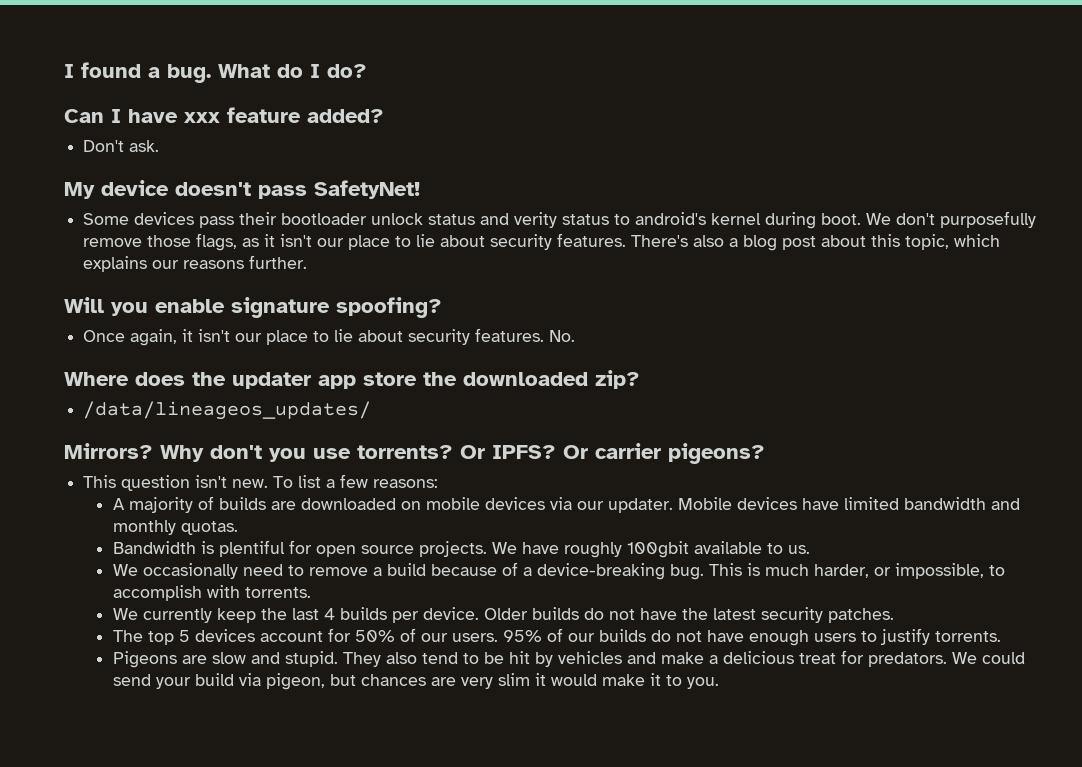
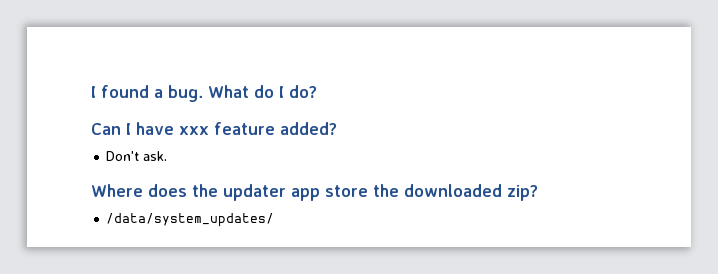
- My device doesn't pass SafetyNet!
- Some devices pass their bootloader unlock status and verity status to android's kernel during boot. We don't purposefully remove those flags, as it isn't our place to lie about security features. There's also a blog post about this topic, which explains our reasons further.
- Will you enable signature spoofing?
- Once again, it isn't our place to lie about security features. No.
- /data/lineageos_updates/
- Mirrors? Why don't you use torrents? Or IPFS? Or carrier pigeons?
- This question isn't new. To list a few reasons:
- A majority of builds are downloaded on mobile devices via our updater. Mobile devices have limited bandwidth and monthly quotas.
- Bandwidth is plentiful for open source projects. We have roughly 100gbit available to us.
- We occasionally need to remove a build because of a device-breaking bug. This is much harder, or impossible, to accomplish with torrents.
- We currently keep the last 4 builds per device. Older builds do not have the latest security patches.
- The top 5 devices account for 50% of our users. 95% of our builds do not have enough users to justify torrents.
- Pigeons are slow and stupid. They also tend to be hit by vehicles and make a delicious treat for predators. We could send your build via pigeon, but chances are very slim it would make it to you.
+ /data/system_updates/

